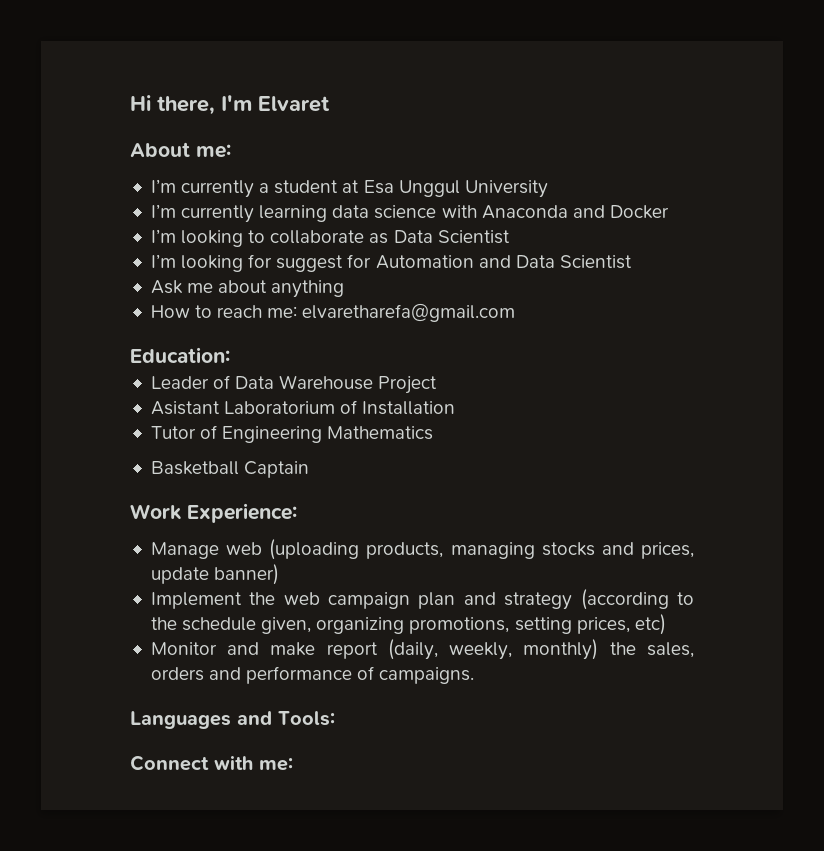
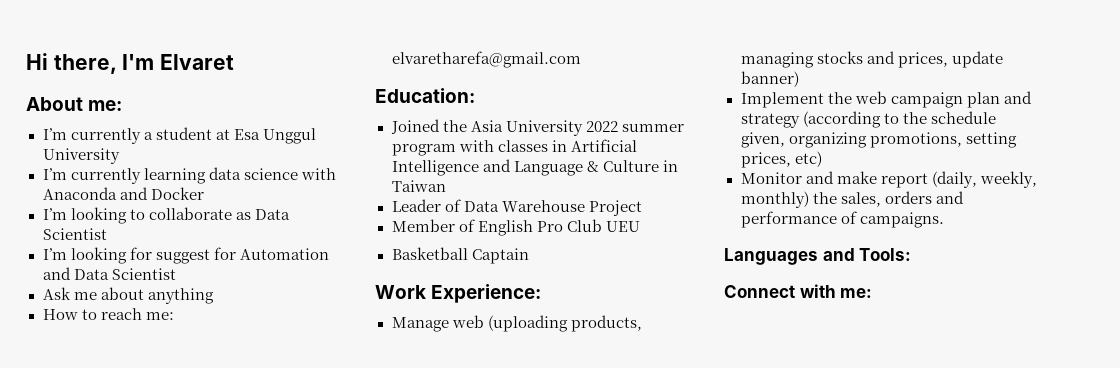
+ Joined the Asia University 2022 summer program with classes in Artificial Intelligence and Language & Culture in Taiwan
- Asistant Laboratorium of Installation
- Tutor of Engineering Mathematics
+ Member of English Pro Club UEU

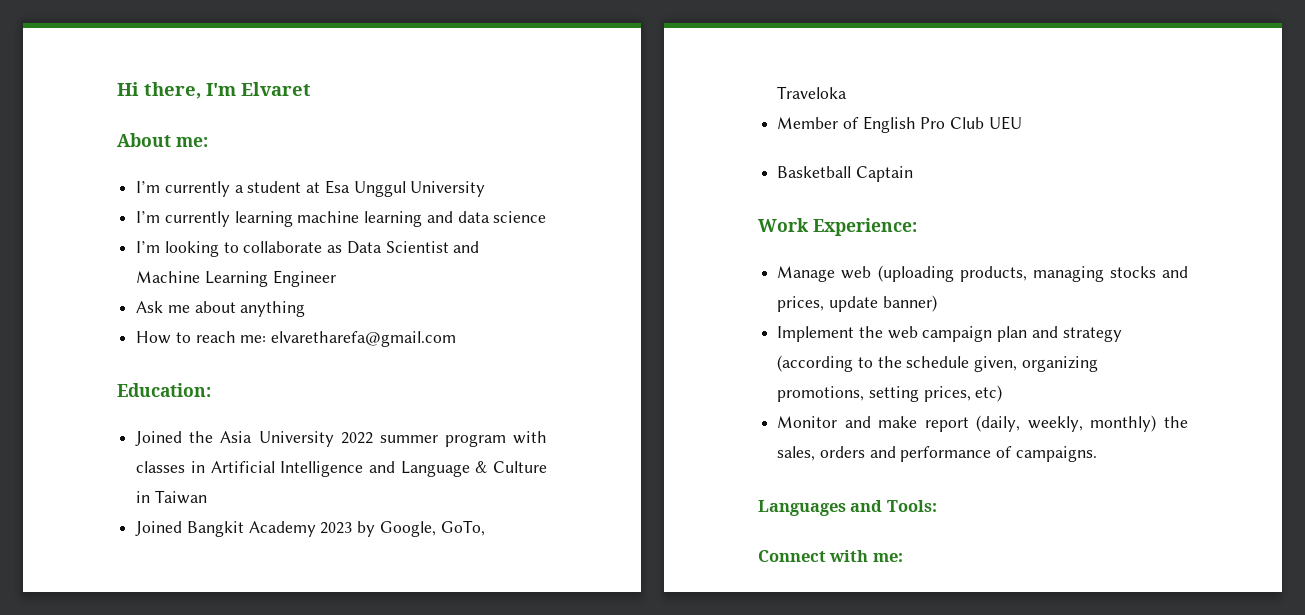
- I’m currently learning data science with Anaconda and Docker
+ I’m currently learning machine learning and data science
- I’m looking to collaborate as Data Scientist
- I’m looking for suggest for Automation and Data Scientist
+ I’m looking to collaborate as Data Scientist and Machine Learning Engineer
- Leader of Data Warehouse Project
+ Joined Bangkit Academy 2023 by Google, GoTo, Traveloka

